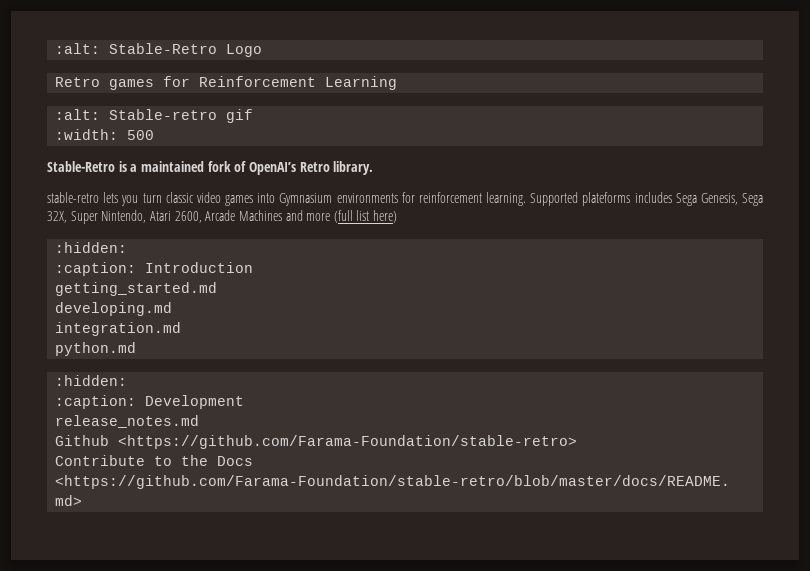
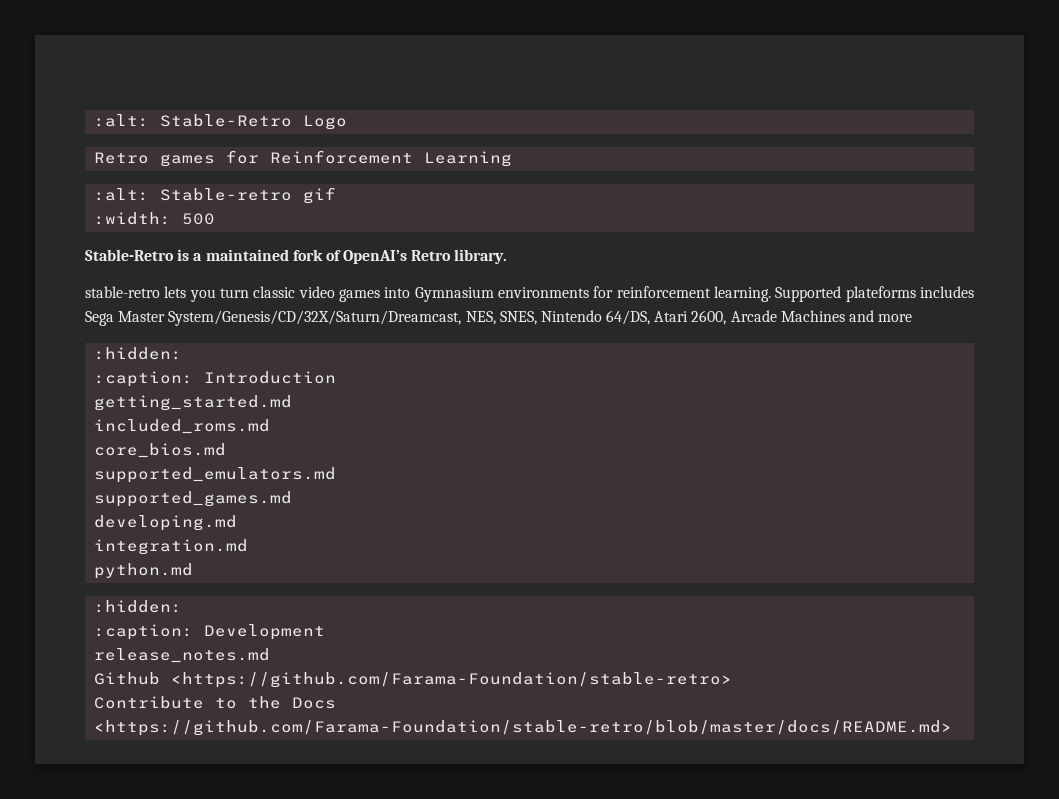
- Supported plateforms includes Sega Genesis, Sega 32X, Super Nintendo, Atari 2600, Arcade Machines and more (full list here)
+ Supported plateforms includes Sega Master System/Genesis/CD/32X/Saturn/Dreamcast, NES, SNES, Nintendo 64/DS, Atari 2600, Arcade Machines and more
+ included_roms.md
+ core_bios.md
+ supported_emulators.md
+ supported_games.md

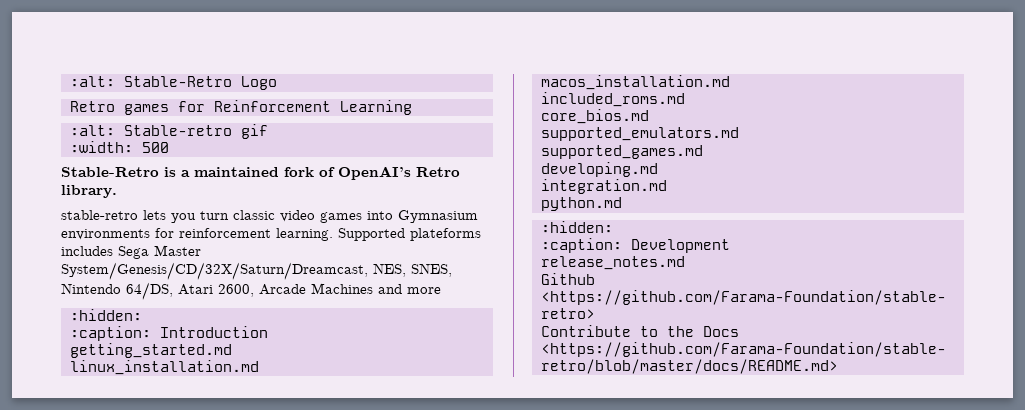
+ linux_installation.md
+ macos_installation.md

